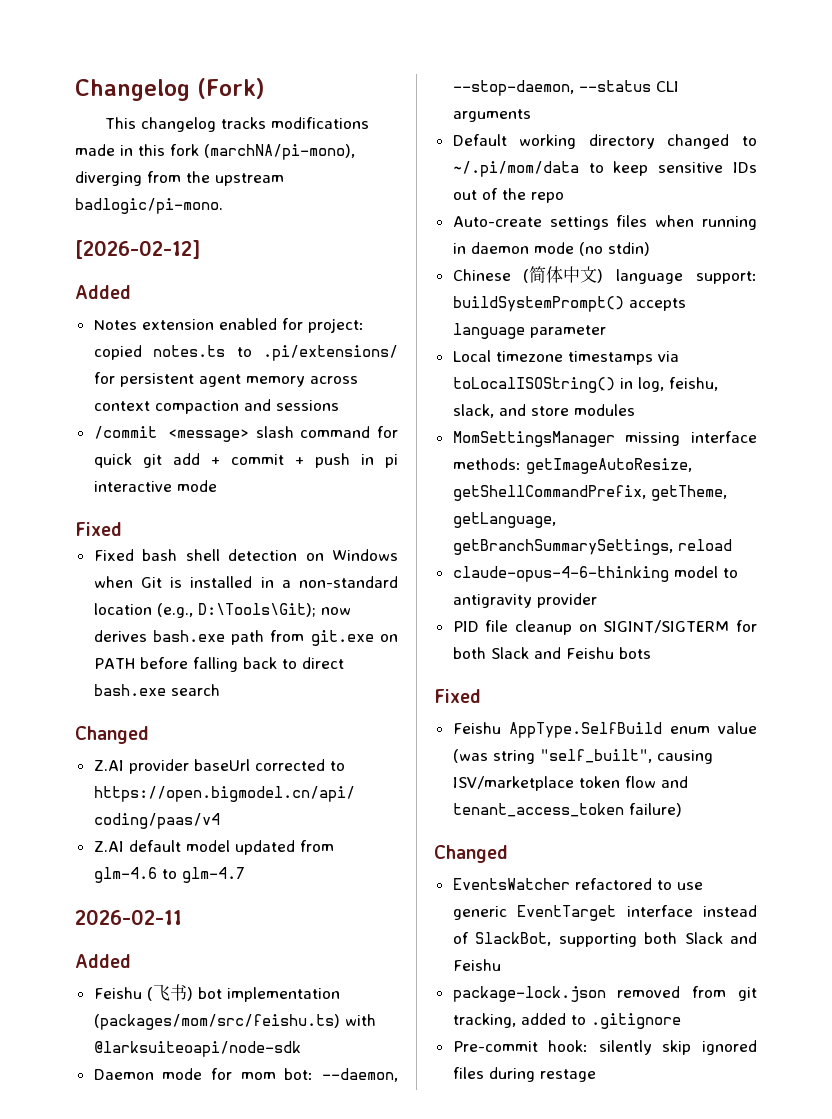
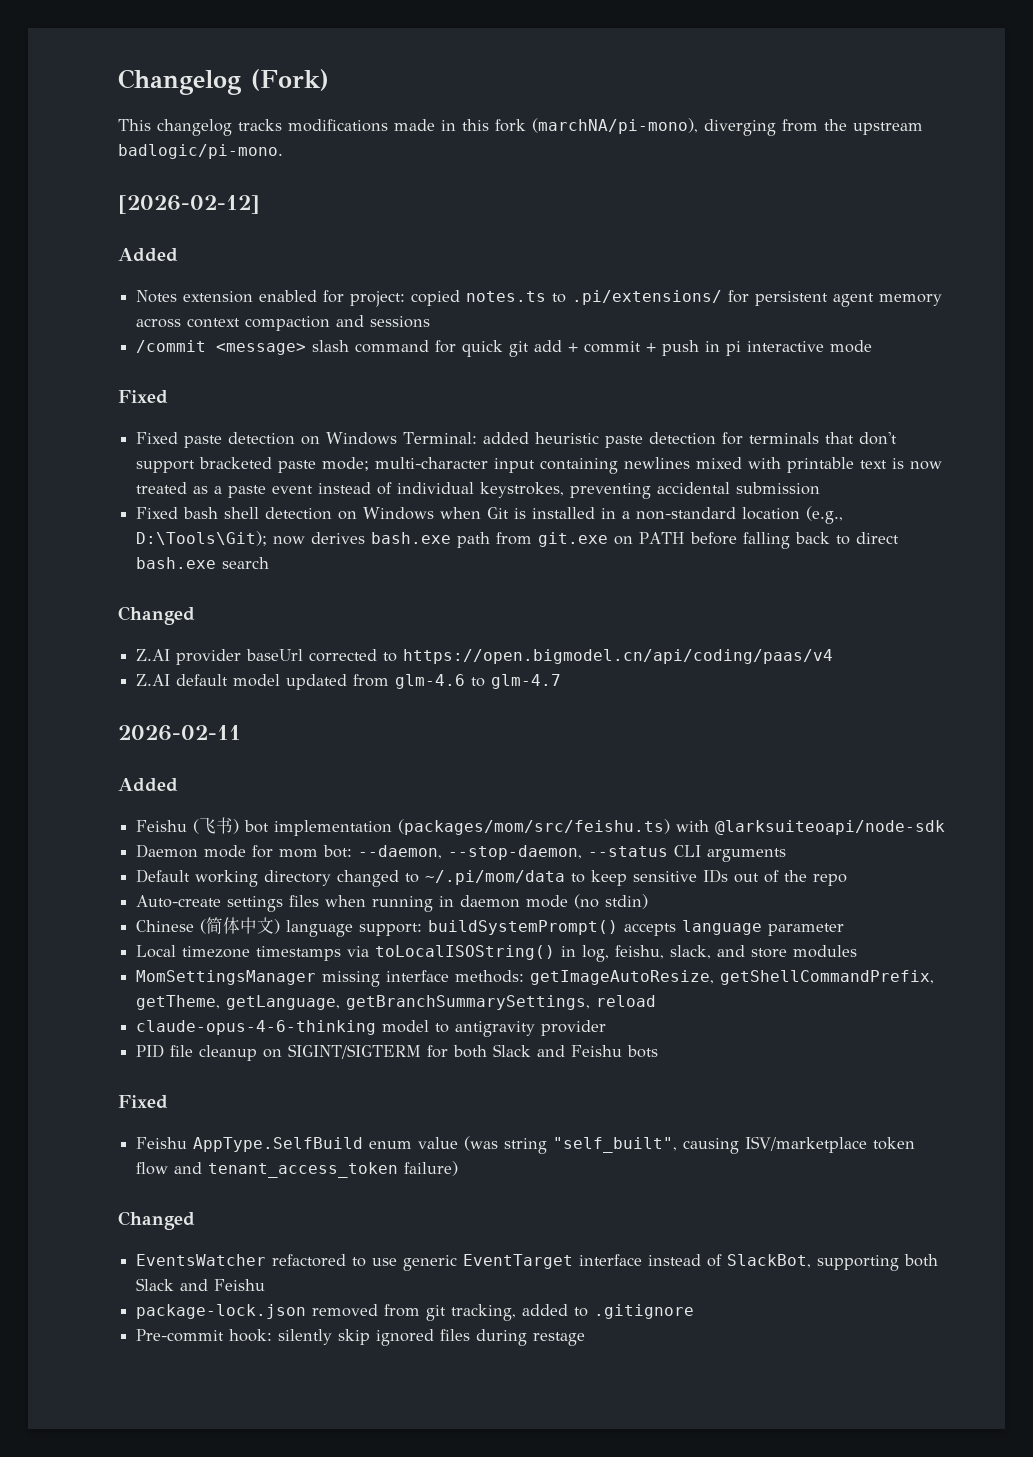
+ Fixed paste detection on Windows Terminal: added heuristic paste detection for terminals that don't support bracketed paste mode; multi-character input containing newlines mixed with printable text is now treated as a paste event instead of individual keystrokes, preventing accidental submission

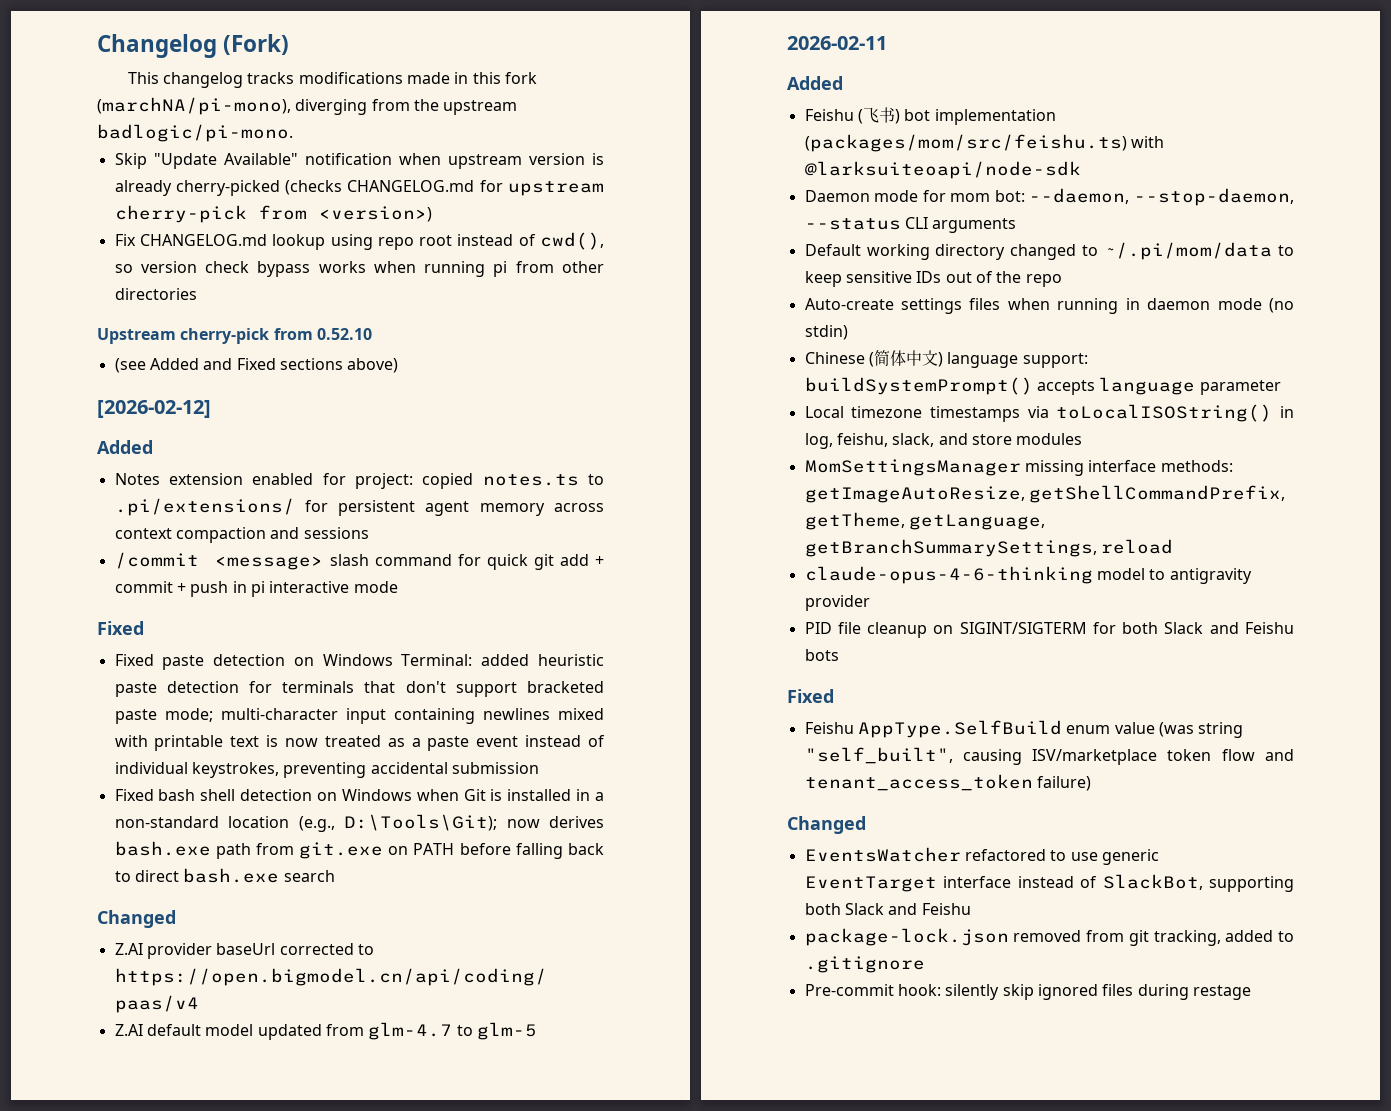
+ Skip "Update Available" notification when upstream version is already cherry-picked (checks CHANGELOG.md for upstream cherry-pick from <version>)
+ Fix CHANGELOG.md lookup using repo root instead of cwd(), so version check bypass works when running pi from other directories
+ Upstream cherry-pick from 0.52.10
+ (see Added and Fixed sections above)
- Z.AI default model updated from glm-4.6 to glm-4.7
+ Z.AI default model updated from glm-4.7 to glm-5

